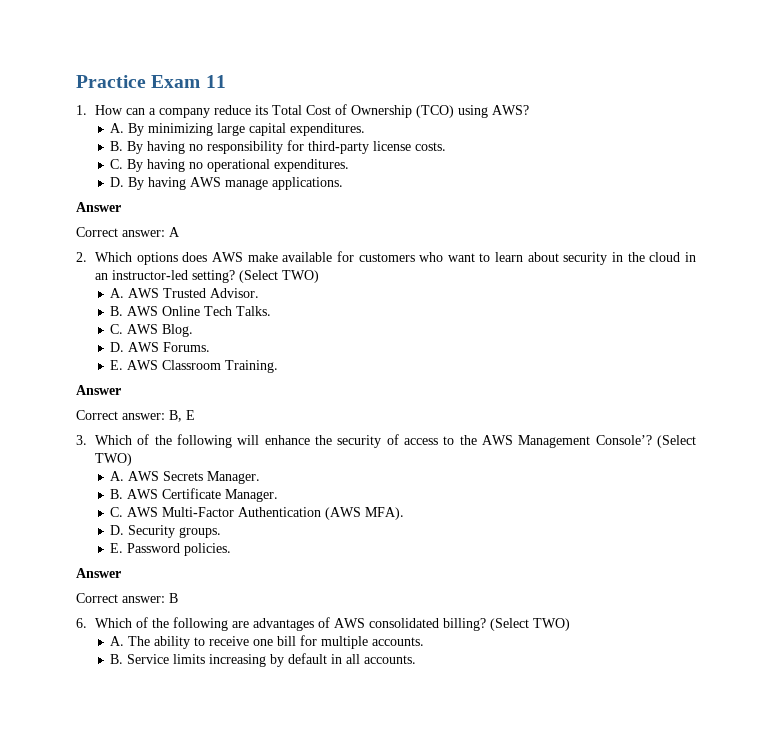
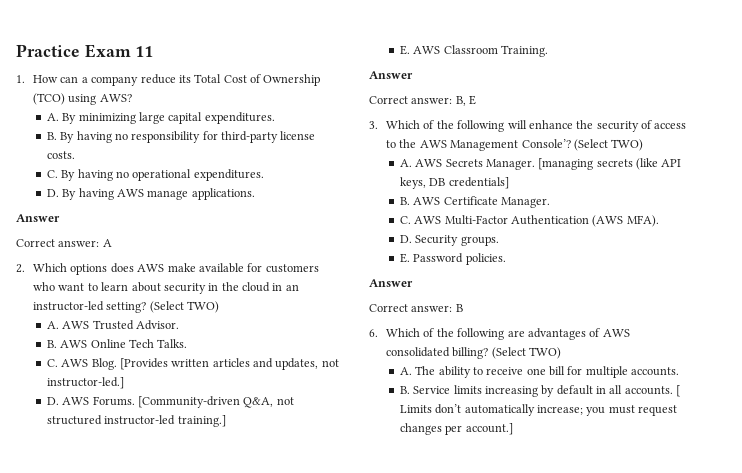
- C. AWS Blog.
- D. AWS Forums.
+ C. AWS Blog. [Provides written articles and updates, not instructor-led.]
+ D. AWS Forums. [Community-driven Q&A, not structured instructor-led training.]
+ [managing secrets (like API keys, DB credentials]
+ [ Limits don’t automatically increase; you must request changes per account.]

